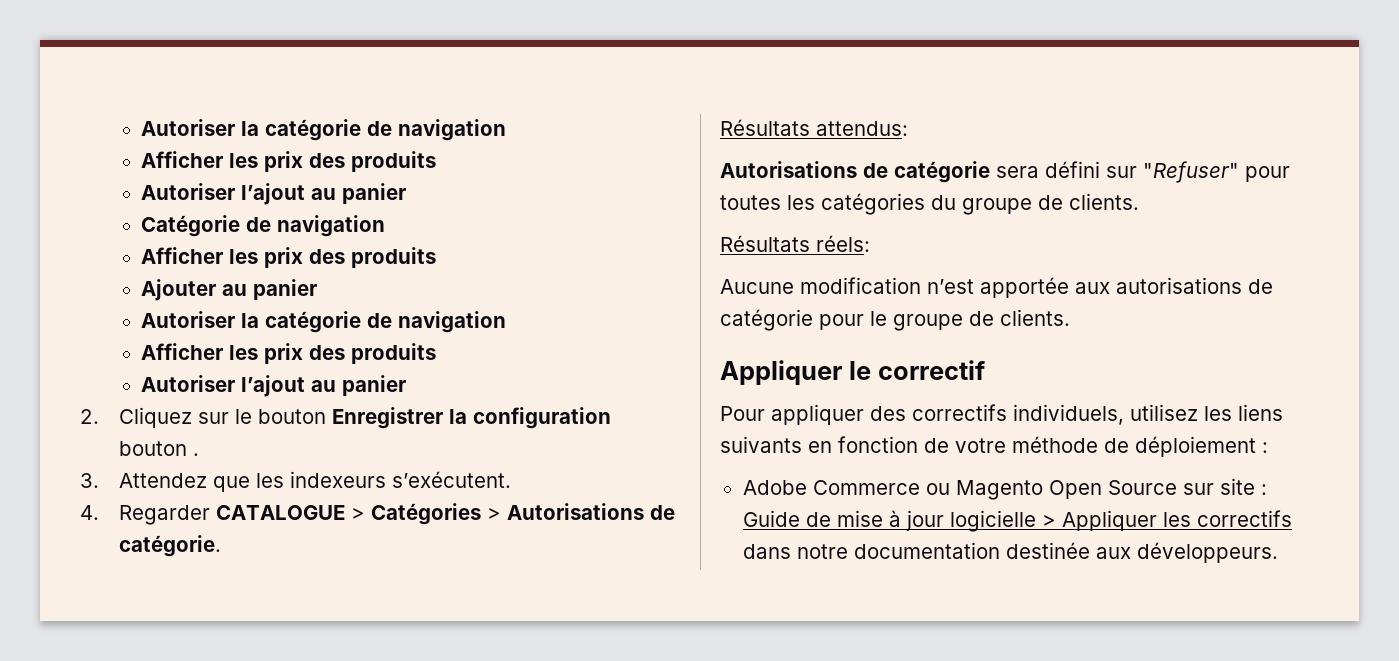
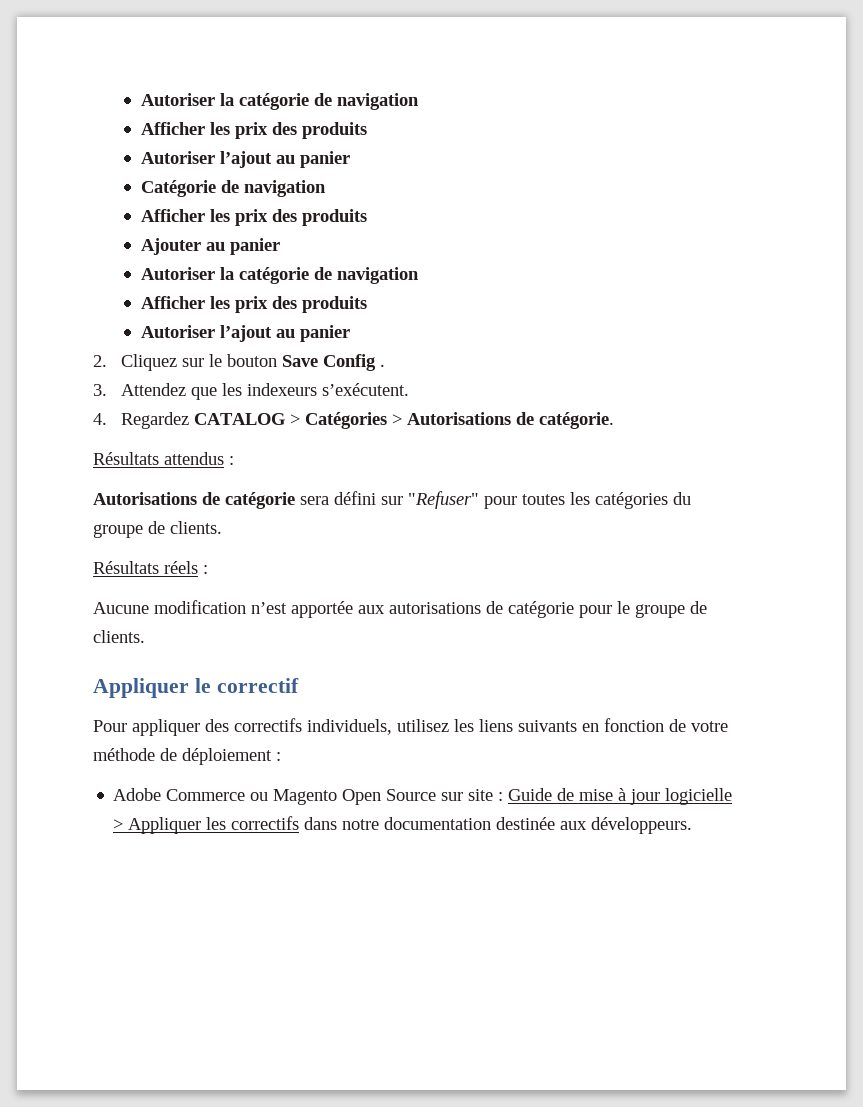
- 2. Cliquez sur le bouton Enregistrer la configuration bouton .
+ 2. Cliquez sur le bouton Save Config .
- 4. Regarder CATALOGUE > Catégories > Autorisations de catégorie.
+ 4. Regardez CATALOG > Catégories > Autorisations de catégorie.
- Résultats attendus:
+ Résultats attendus :
- Résultats réels:
+ Résultats réels :

